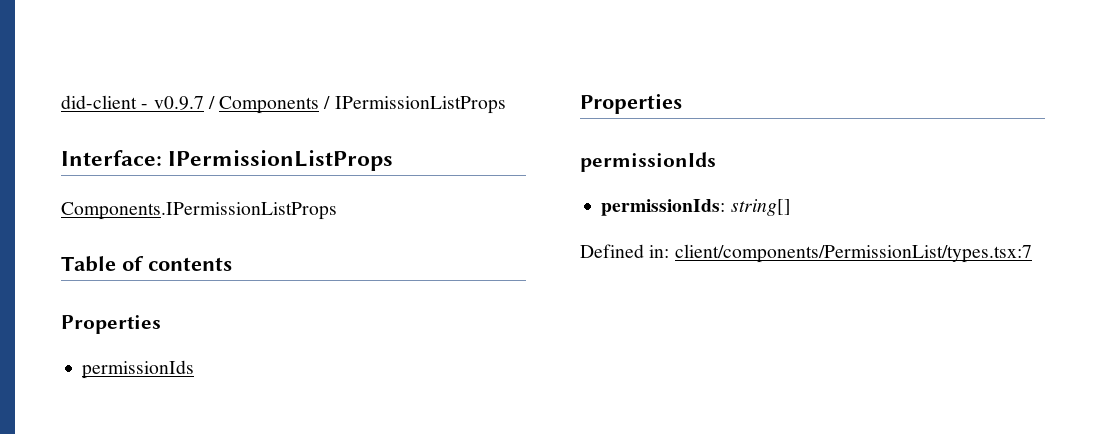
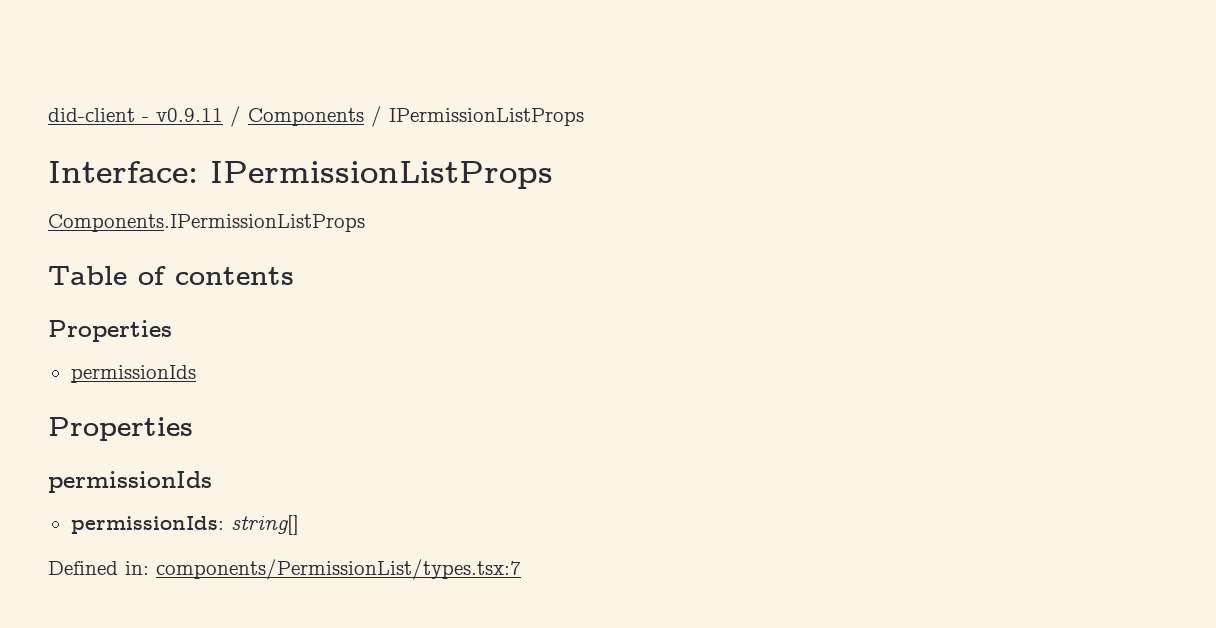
- did-client - v0.9.7 / Components / IPermissionListProps
+ did-client - v0.9.11 / Components / IPermissionListProps
- Defined in: client/components/PermissionList/types.tsx:7
+ Defined in: components/PermissionList/types.tsx:7

